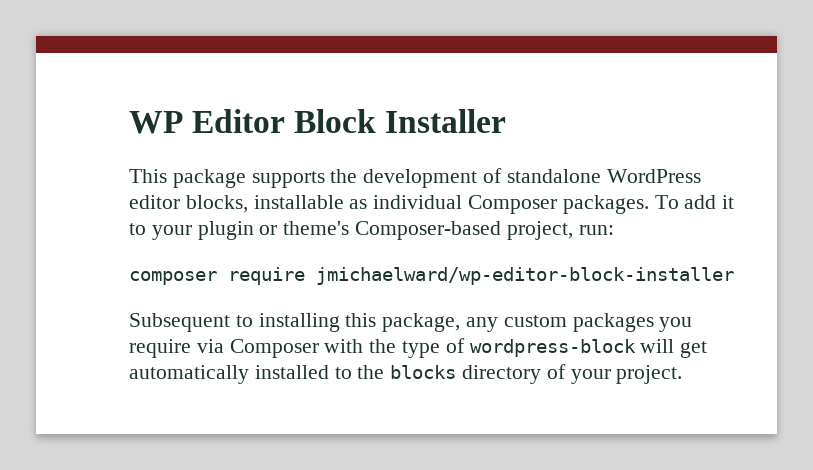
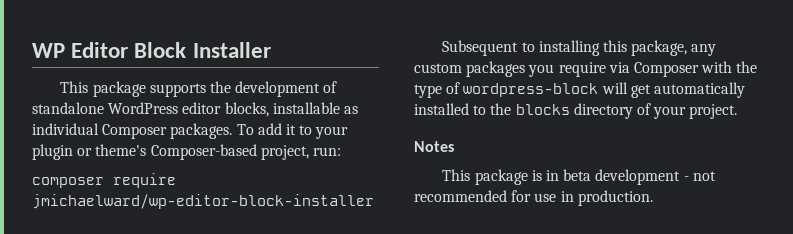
+ Notes
+ This package is in beta development - not recommended for use in production.

